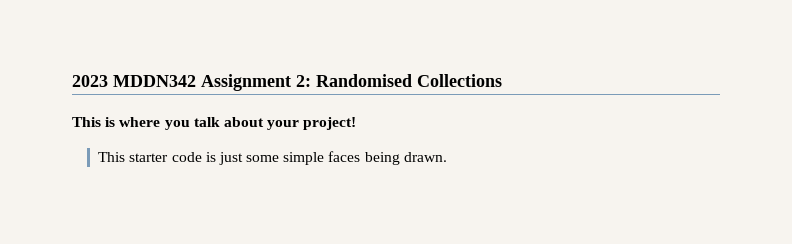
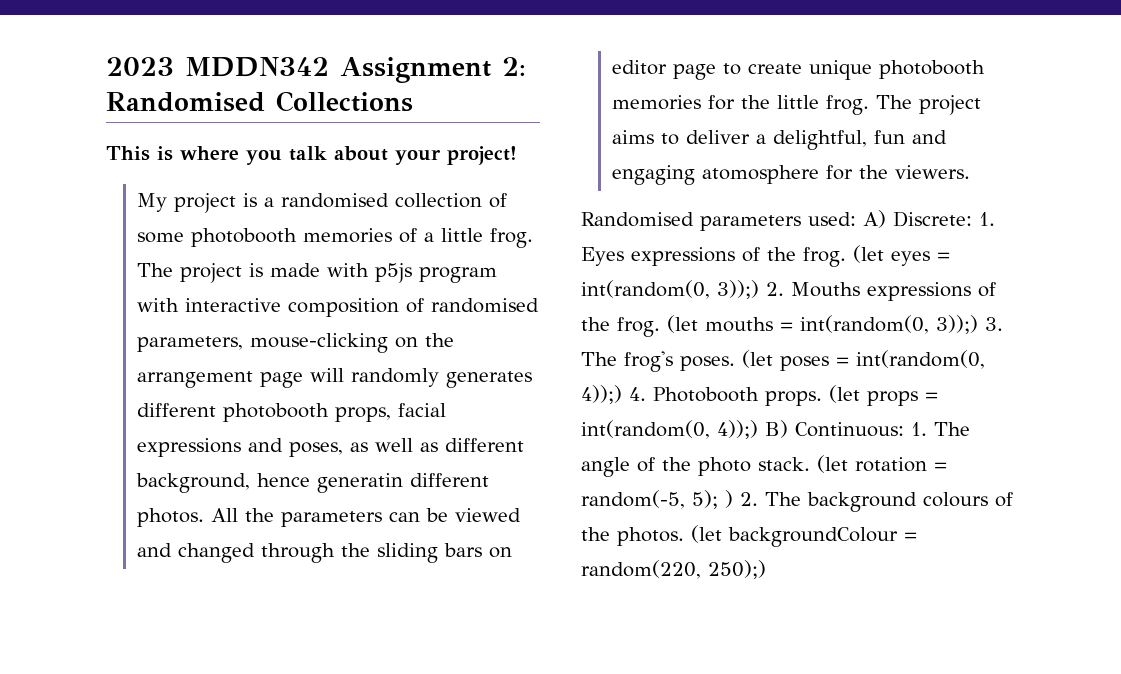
- This starter code is just some simple faces being drawn.
+ My project is a randomised collection of some photobooth memories of a little frog. The project is made with p5js program with interactive composition of randomised parameters, mouse-clicking on the arrangement page will randomly generates different photobooth props, facial expressions and poses, as well as different background, hence generatin different photos. All the parameters can be viewed and changed through the sliding bars on editor page to create unique photobooth memories for the little frog. The project aims to deliver a delightful, fun and engaging atomosphere for the viewers.
+ Randomised parameters used: A) Discrete: 1. Eyes expressions of the frog. (let eyes = int(random(0, 3));) 2. Mouths expressions of the frog. (let mouths = int(random(0, 3));) 3. The frog's poses. (let poses = int(random(0, 4));) 4. Photobooth props. (let props = int(random(0, 4));) B) Continuous: 1. The angle of the photo stack. (let rotation = random(-5, 5); ) 2. The background colours of the photos. (let backgroundColour = random(220, 250);)

